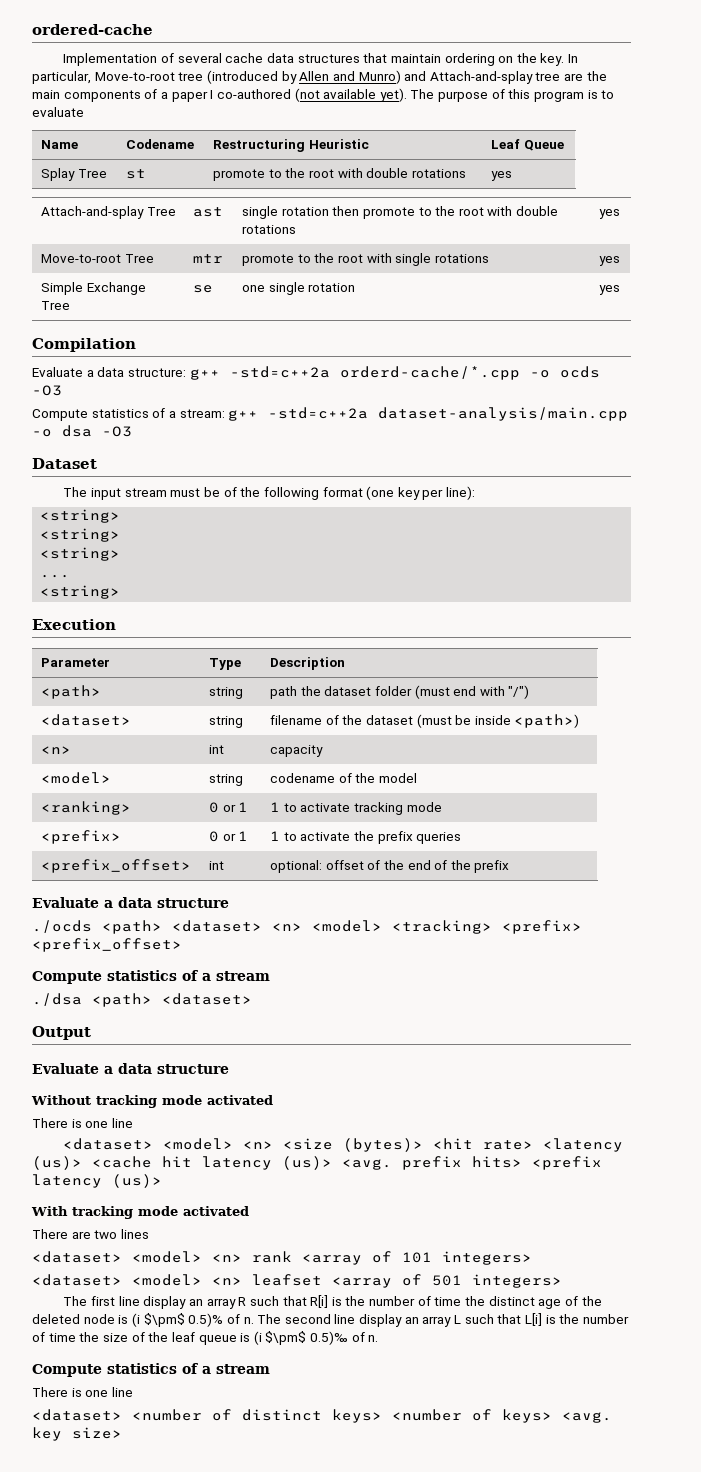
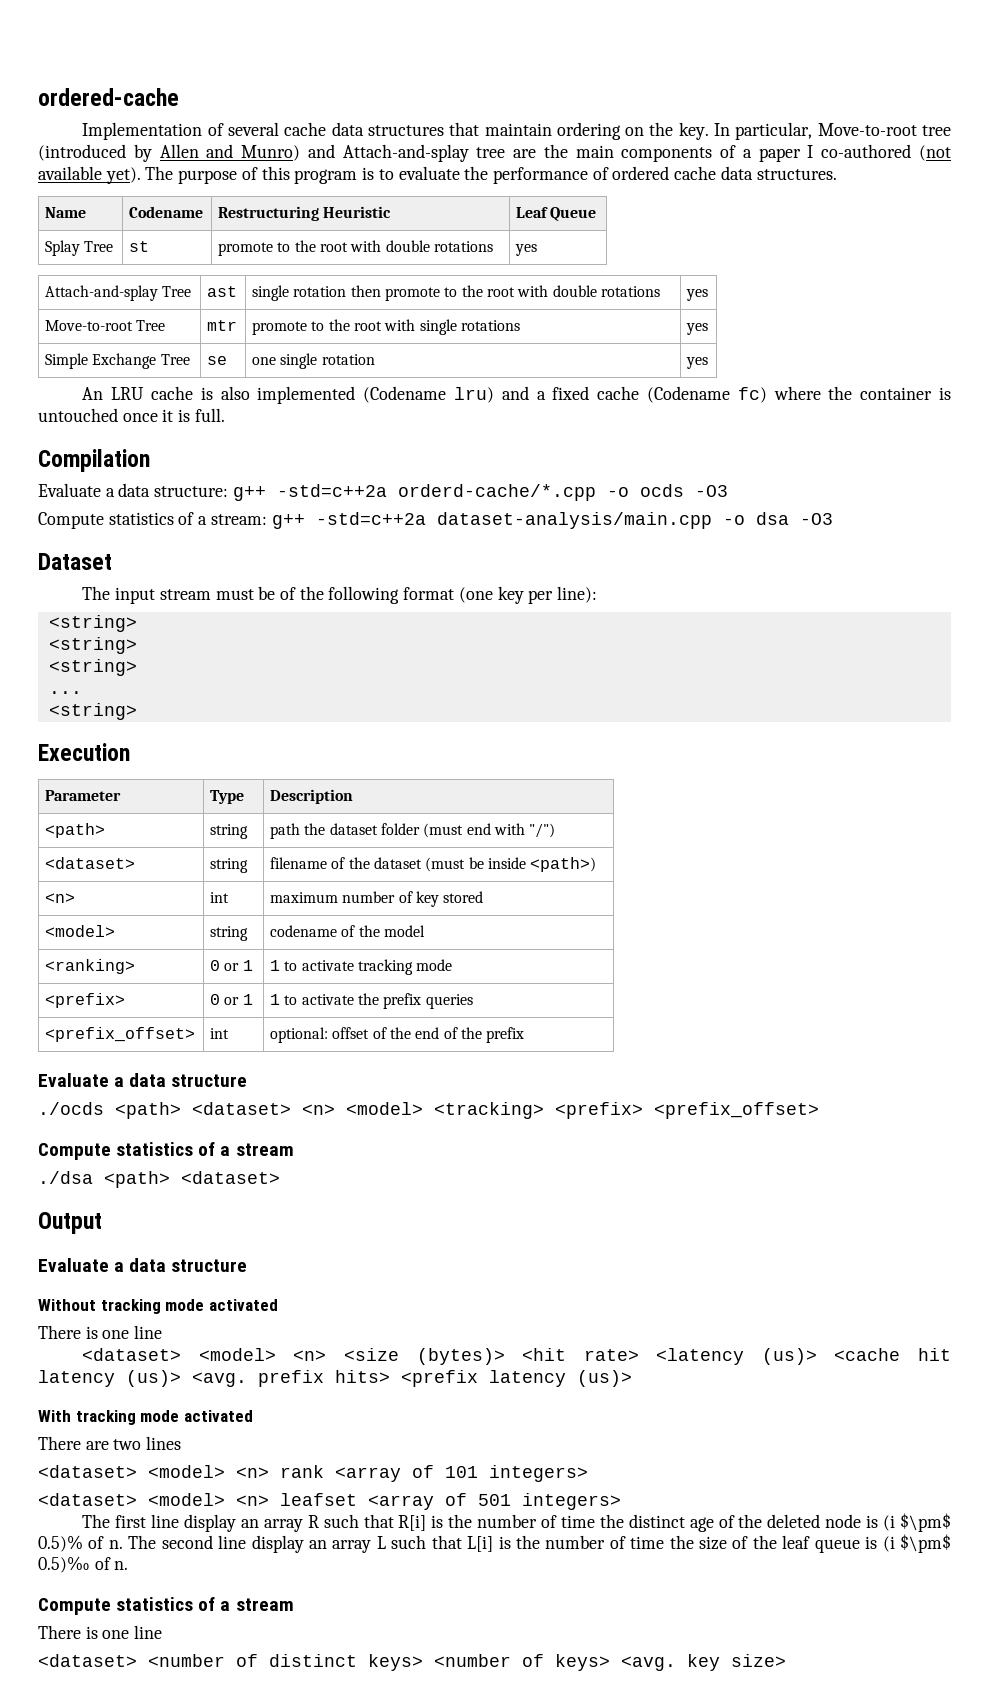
- The purpose of this program is to evaluate
+ The purpose of this program is to evaluate the performance of ordered cache data structures.
+ An LRU cache is also implemented (Codename lru) and a fixed cache (Codename fc) where the container is untouched once it is full.
- <n> | int | capacity
+ <n> | int | maximum number of key stored

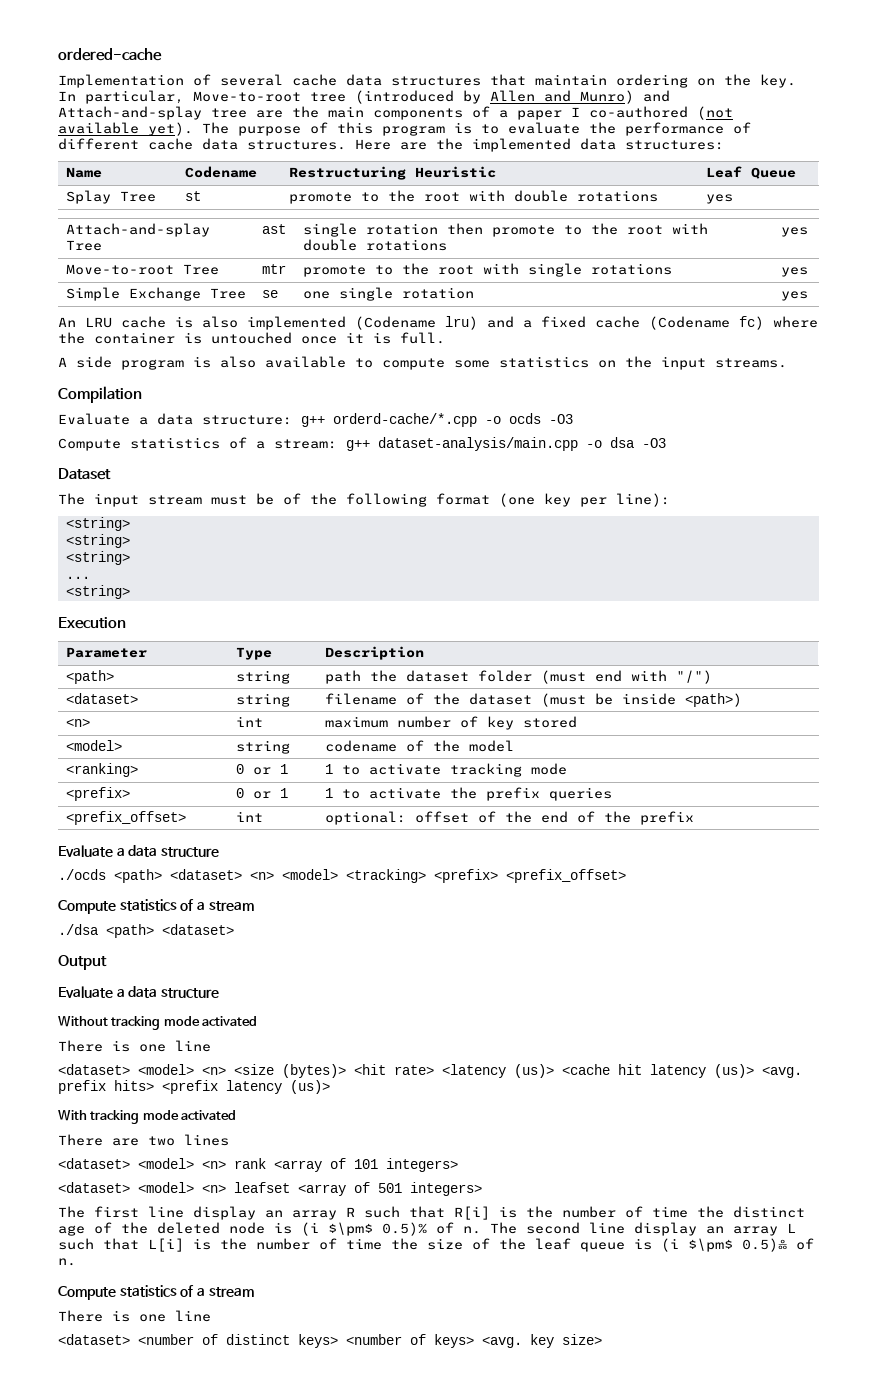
- The purpose of this program is to evaluate the performance of ordered cache data structures.
+ The purpose of this program is to evaluate the performance of different cache data structures. Here are the implemented data structures:
+ A side program is also available to compute some statistics on the input streams.
- Evaluate a data structure: g++ -std=c++2a orderd-cache/*.cpp -o ocds -O3
+ Evaluate a data structure: g++ orderd-cache/*.cpp -o ocds -O3
- Compute statistics of a stream: g++ -std=c++2a dataset-analysis/main.cpp -o dsa -O3
+ Compute statistics of a stream: g++ dataset-analysis/main.cpp -o dsa -O3

